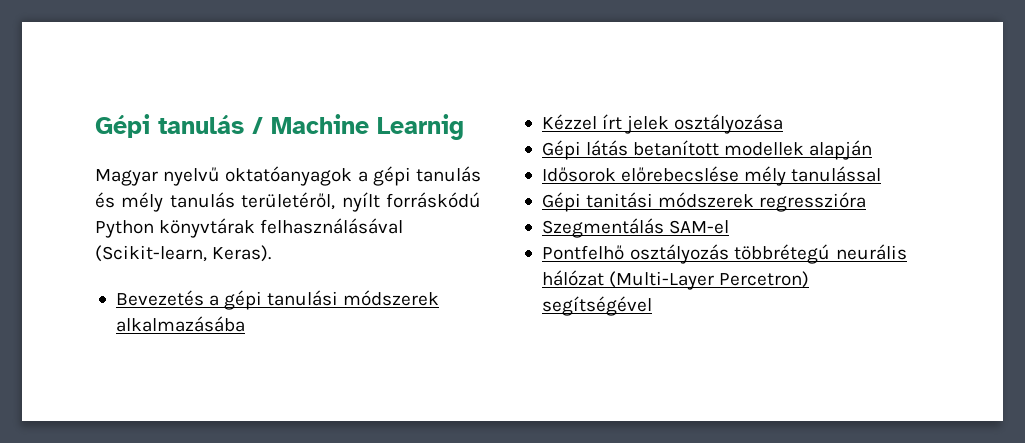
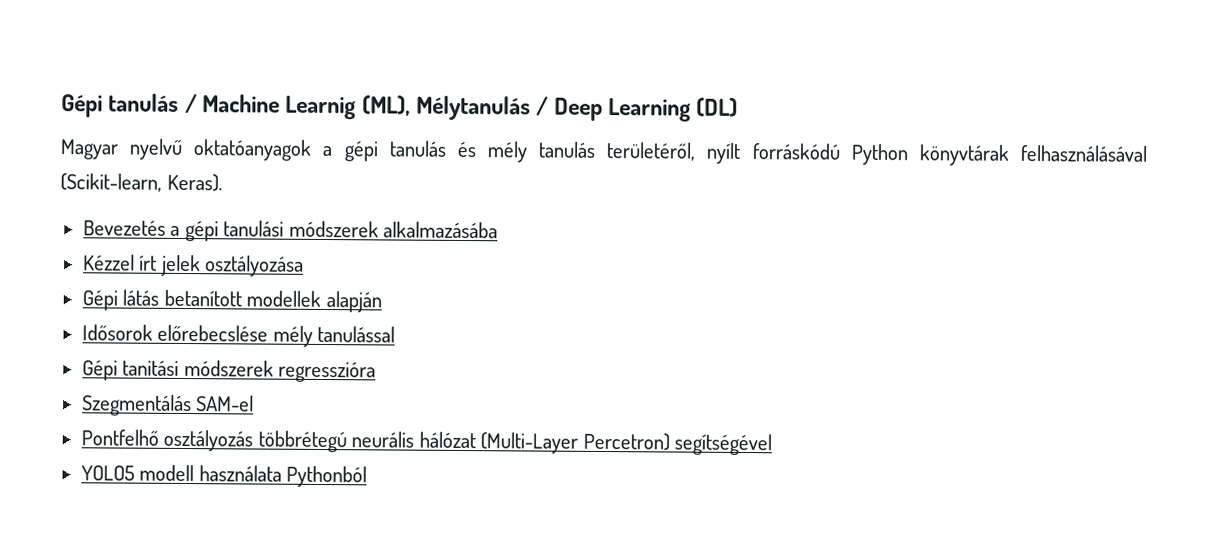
- Gépi tanulás / Machine Learnig
+ Gépi tanulás / Machine Learnig (ML), Mélytanulás / Deep Learning (DL)
+ YOLO5 modell használata Pythonból

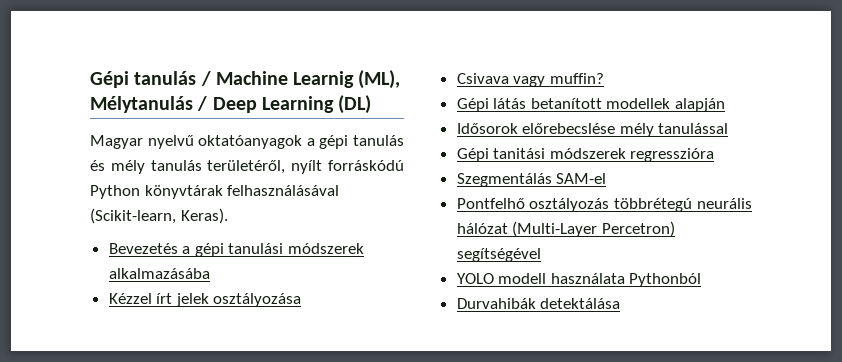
+ Csivava vagy muffin?
- YOLO5 modell használata Pythonból
+ YOLO modell használata Pythonból
+ Durvahibák detektálása

